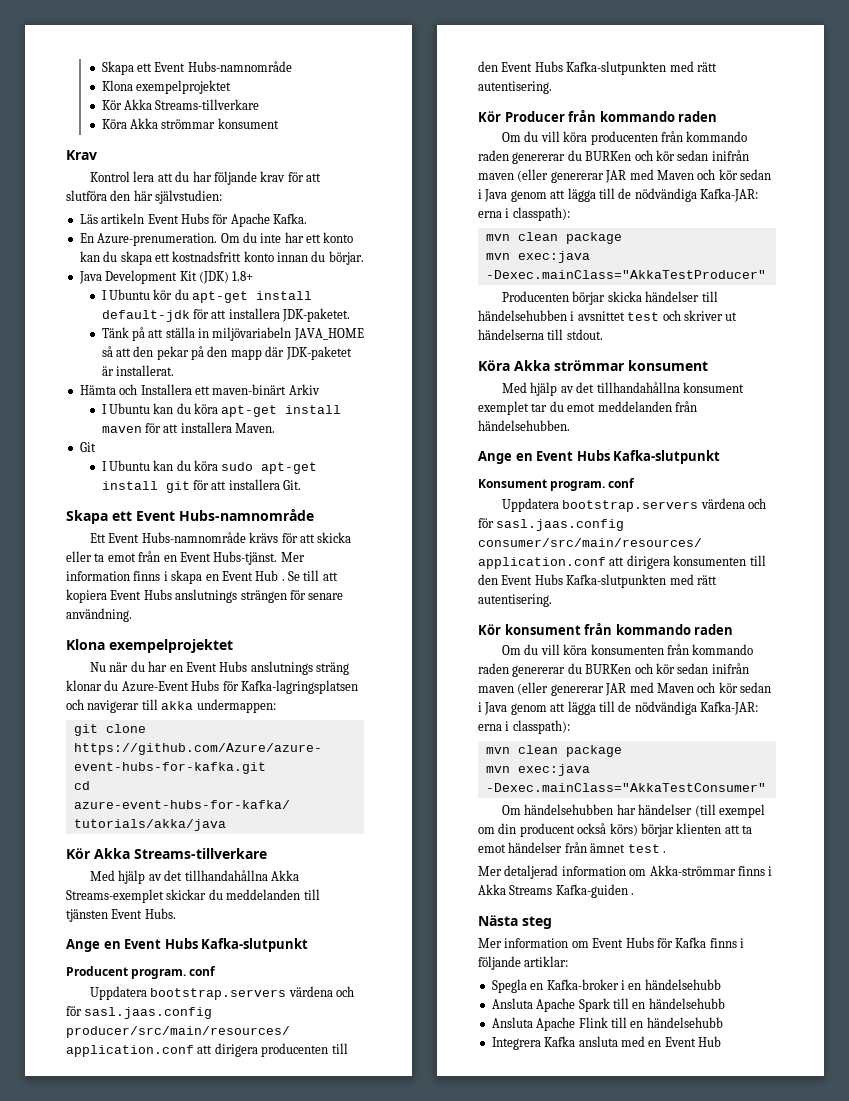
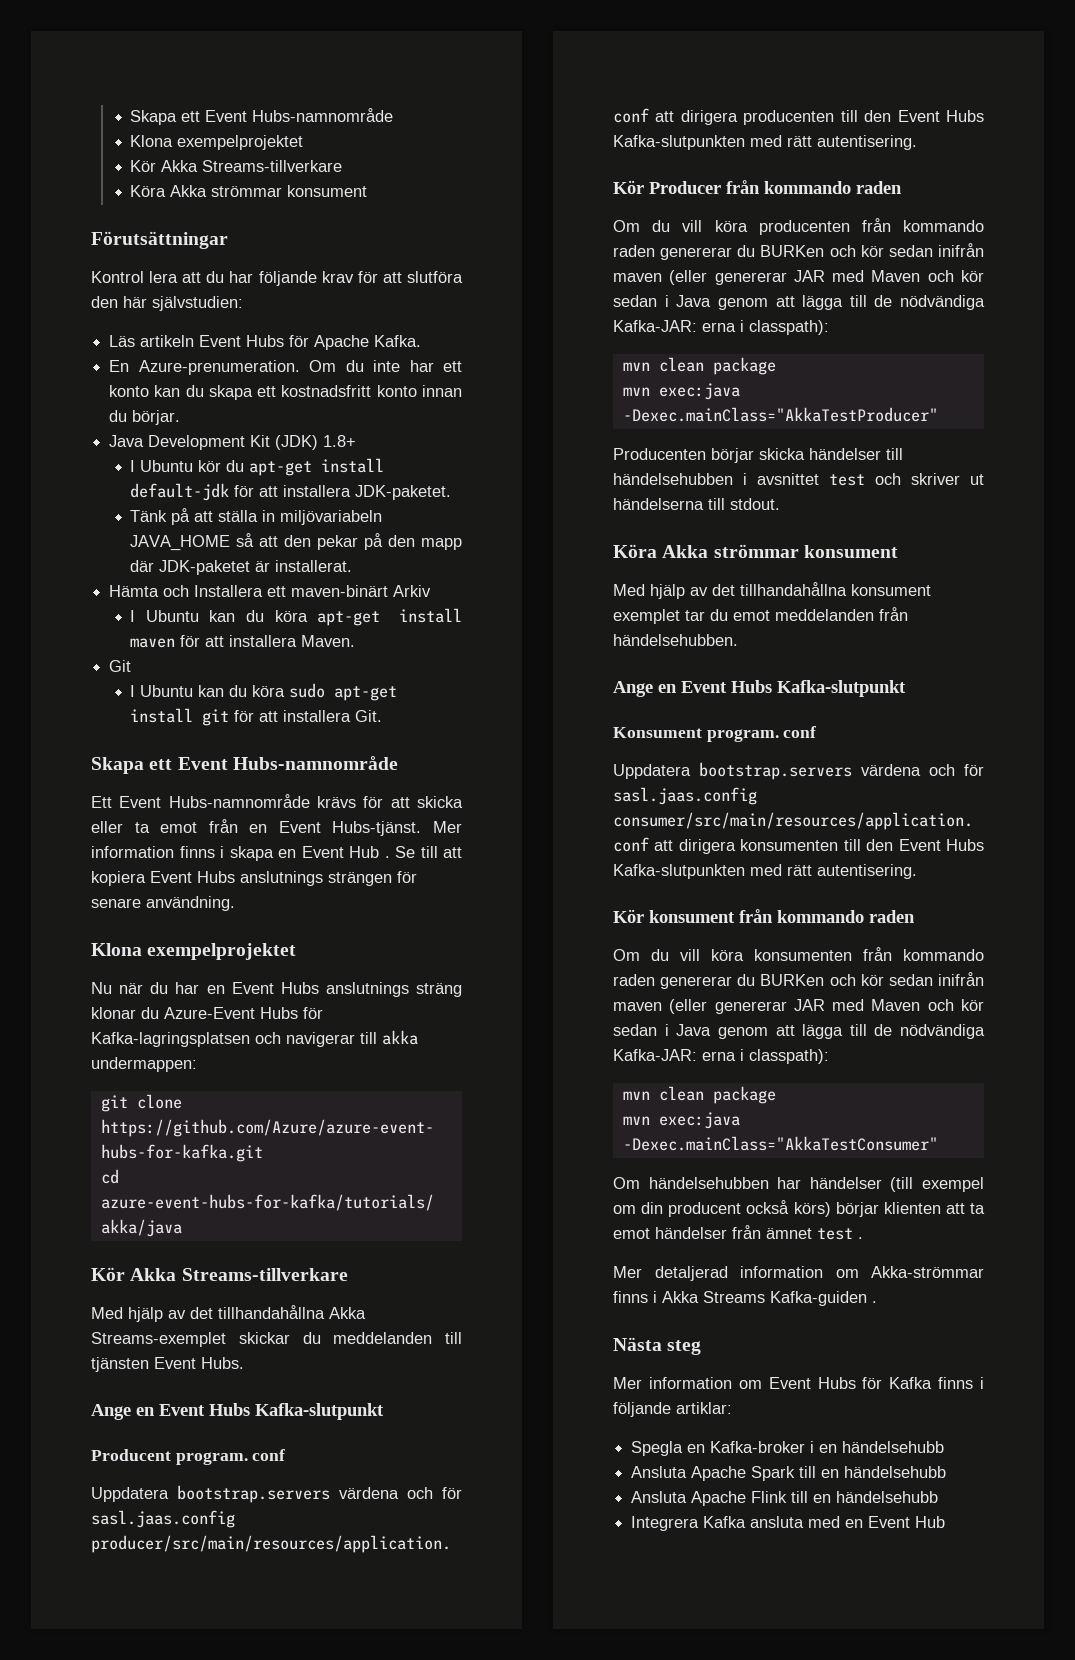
- Krav
+ Förutsättningar

